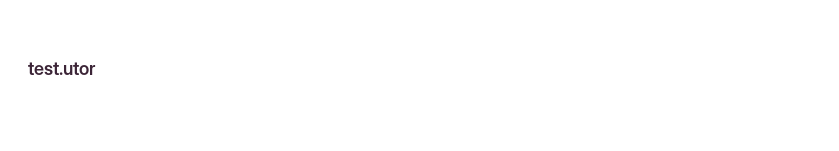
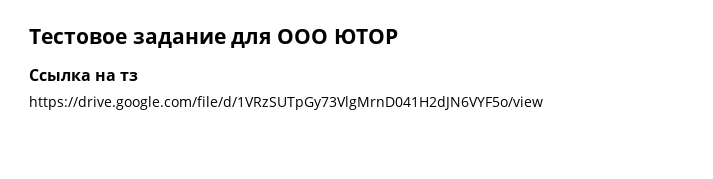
- test.utor
+ Тестовое задание для ООО ЮТОР
+ Ссылка на тз
+ https://drive.google.com/file/d/1VRzSUTpGy73VlgMrnD041H2dJN6VYF5o/view

